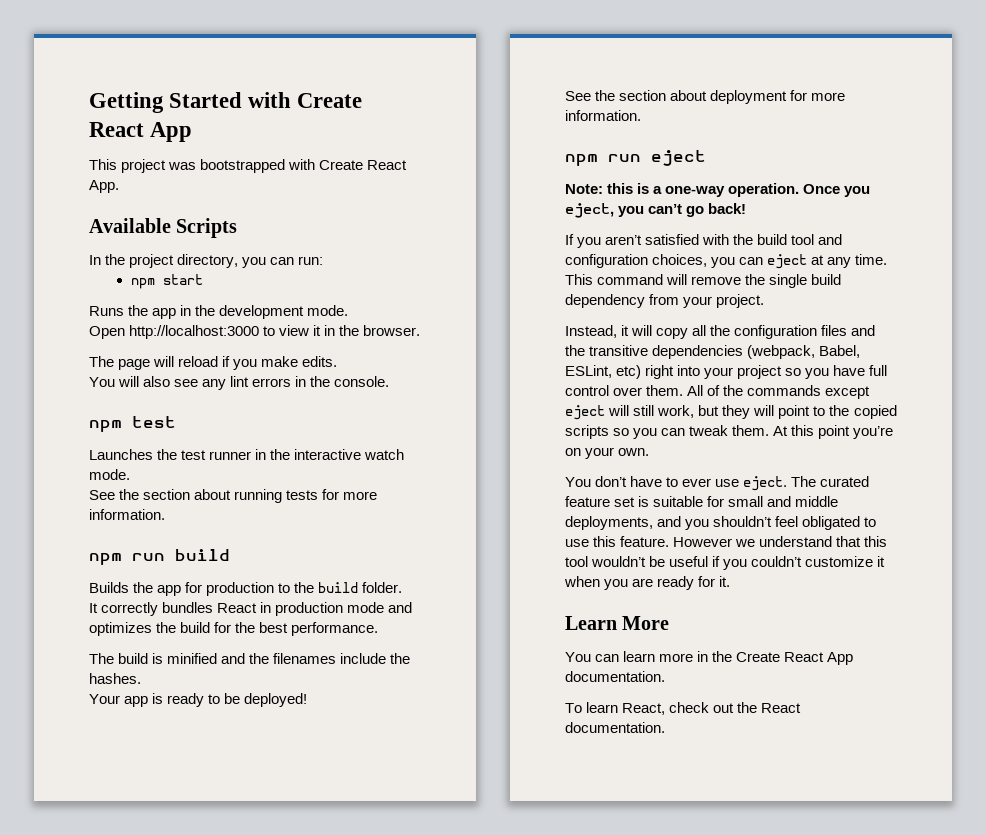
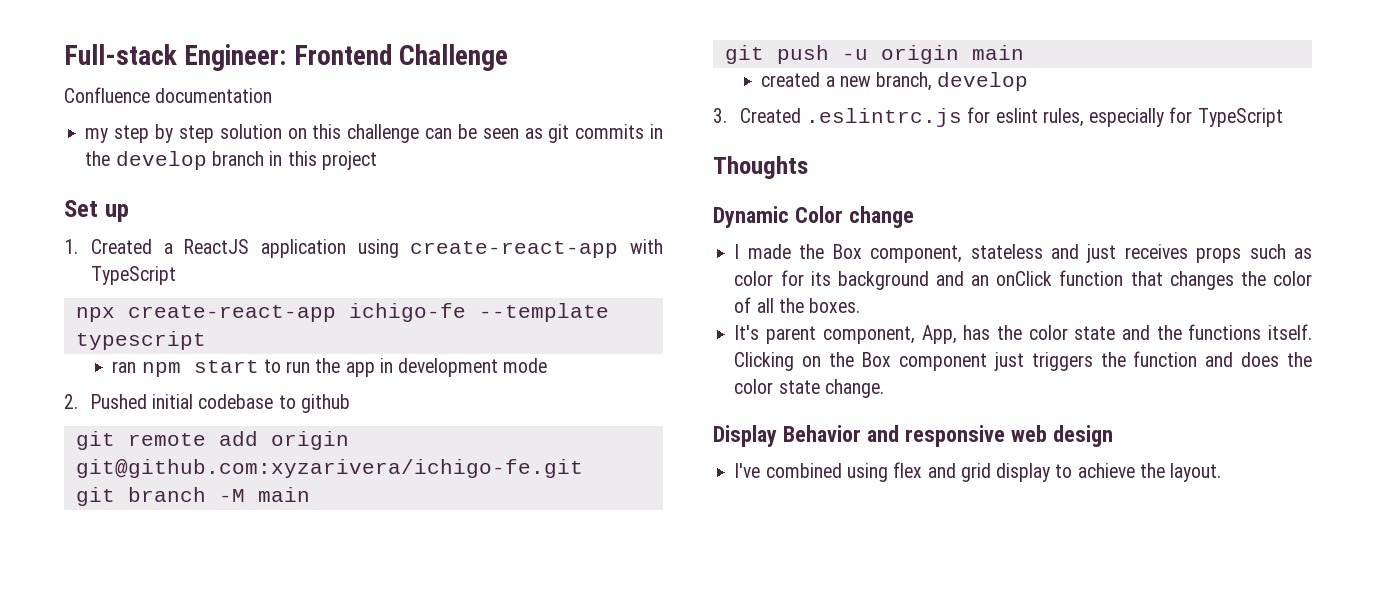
- Getting Started with Create React App
- This project was bootstrapped with Create React App.
- Available Scripts
- In the project directory, you can run:
- npm start
- Runs the app in the development mode.
- Open http://localhost:3000 to view it in the browser.
- The page will reload if you make edits.
- You will also see any lint errors in the console.
- npm test
- Launches the test runner in the interactive watch mode.
- See the section about running tests for more information.
- npm run build
- Builds the app for production to the build folder.
- It correctly bundles React in production mode and optimizes the build for the best performance.
- The build is minified and the filenames include the hashes.
- Your app is ready to be deployed!
- See the section about deployment for more information.
- npm run eject
- Note: this is a one-way operation. Once you eject, you can’t go back!
- If you aren’t satisfied with the build tool and configuration choices, you can eject at any time. This command will remove the single build dependency from your project.
- Instead, it will copy all the configuration files and the transitive dependencies (webpack, Babel, ESLint, etc) right into your project so you have full control over them. All of the commands except eject will still work, but they will point to the copied scripts so you can tweak them. At this point you’re on your own.
- You don’t have to ever use eject. The curated feature set is suitable for small and middle deployments, and you shouldn’t feel obligated to use this feature. However we understand that this tool wouldn’t be useful if you couldn’t customize it when you are ready for it.
- Learn More
- You can learn more in the Create React App documentation.
- To learn React, check out the React documentation.
+ Full-stack Engineer: Frontend Challenge
+ Confluence documentation
+ my step by step solution on this challenge can be seen as git commits in the develop branch in this project
+ Set up
+ 1. Created a ReactJS application using create-react-app with TypeScript
+ npx create-react-app ichigo-fe --template typescript
+ ran npm start to run the app in development mode
+ 2. Pushed initial codebase to github
+ git remote add origin git@github.com:xyzarivera/ichigo-fe.git
+ git branch -M main
+ git push -u origin main
+ created a new branch, develop
+ 3. Created .eslintrc.js for eslint rules, especially for TypeScript
+ Thoughts
+ Dynamic Color change
+ I made the Box component, stateless and just receives props such as color for its background and an onClick function that changes the color of all the boxes.
+ It's parent component, App, has the color state and the functions itself. Clicking on the Box component just triggers the function and does the color state change.
+ Display Behavior and responsive web design
+ I've combined using flex and grid display to achieve the layout.

